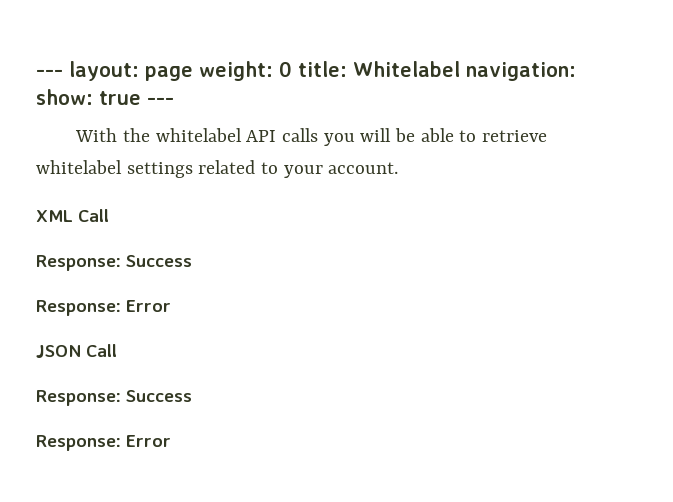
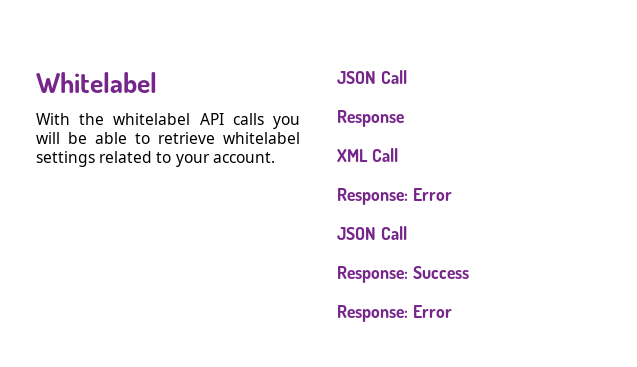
- --- layout: page weight: 0 title: Whitelabel navigation: show: true ---
+ Whitelabel
  With the whitelabel API calls you will be able to retrieve whitelabel settings related to your account.
+ JSON Call
+ Response
  XML Call
- Response: Success

